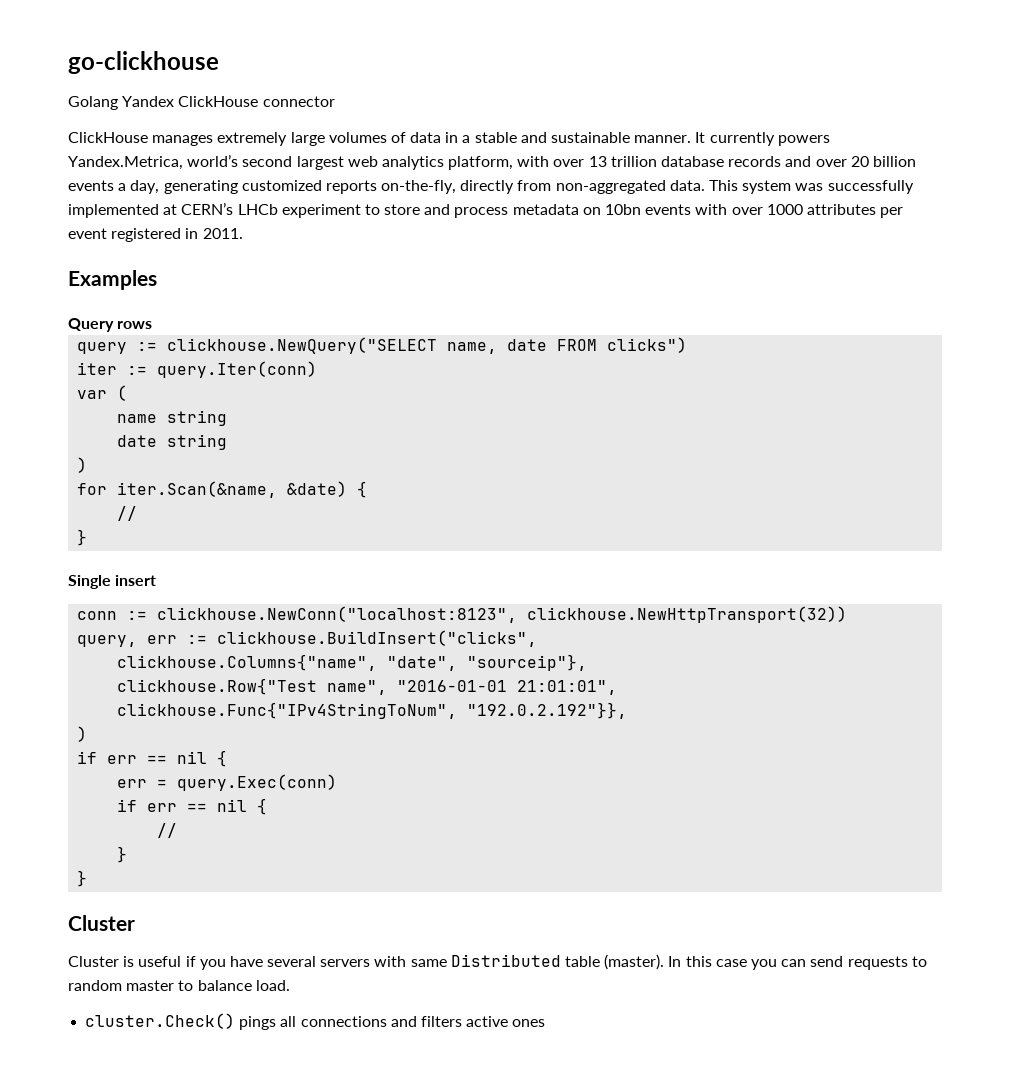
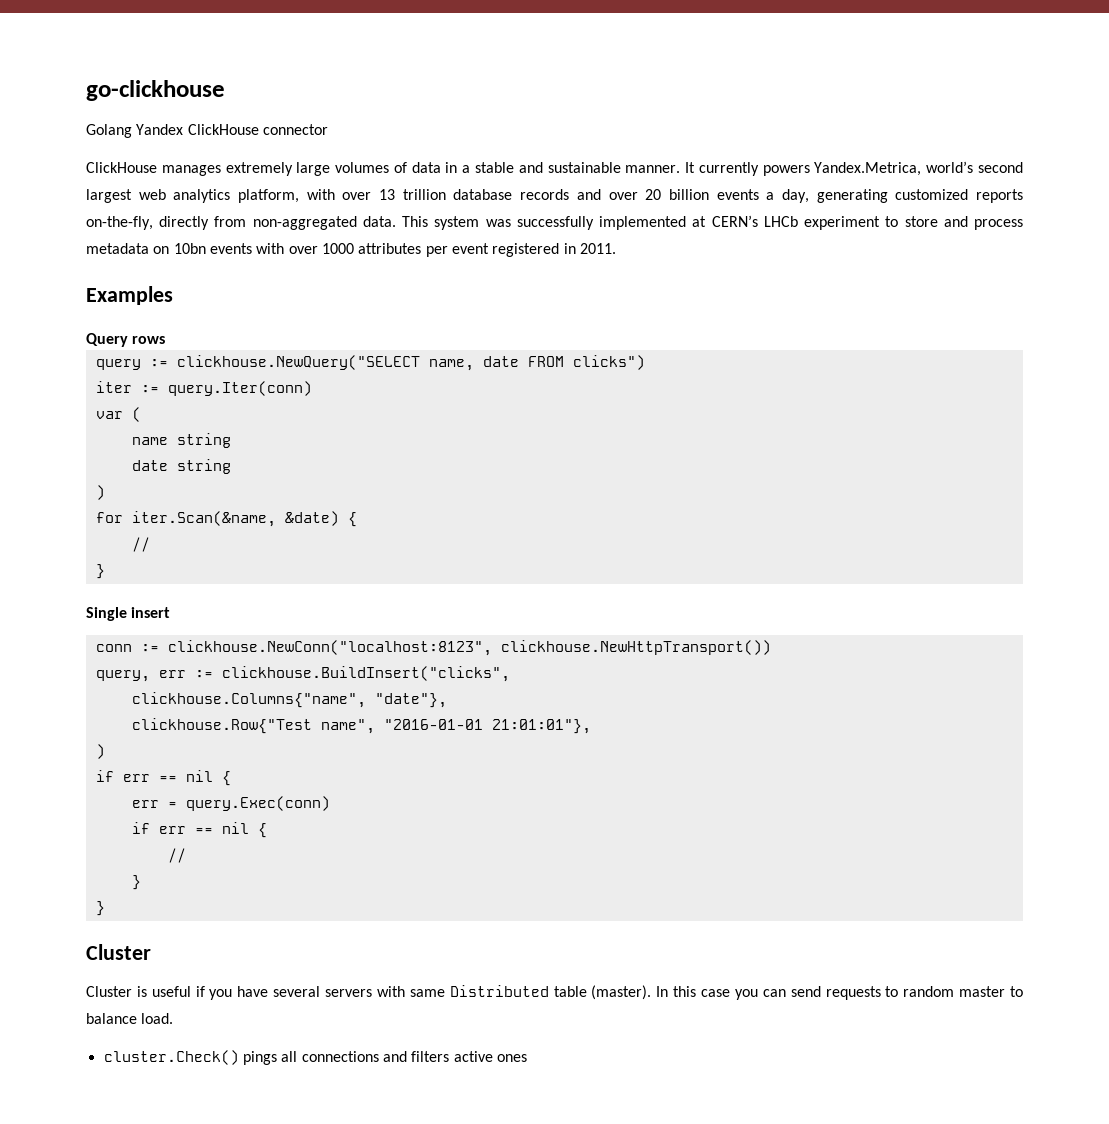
- conn := clickhouse.NewConn("localhost:8123", clickhouse.NewHttpTransport(32))
+ conn := clickhouse.NewConn("localhost:8123", clickhouse.NewHttpTransport())
- clickhouse.Columns{"name", "date", "sourceip"},
+ clickhouse.Columns{"name", "date"},
- clickhouse.Row{"Test name", "2016-01-01 21:01:01", clickhouse.Func{"IPv4StringToNum", "192.0.2.192"}},
+ clickhouse.Row{"Test name", "2016-01-01 21:01:01"},

